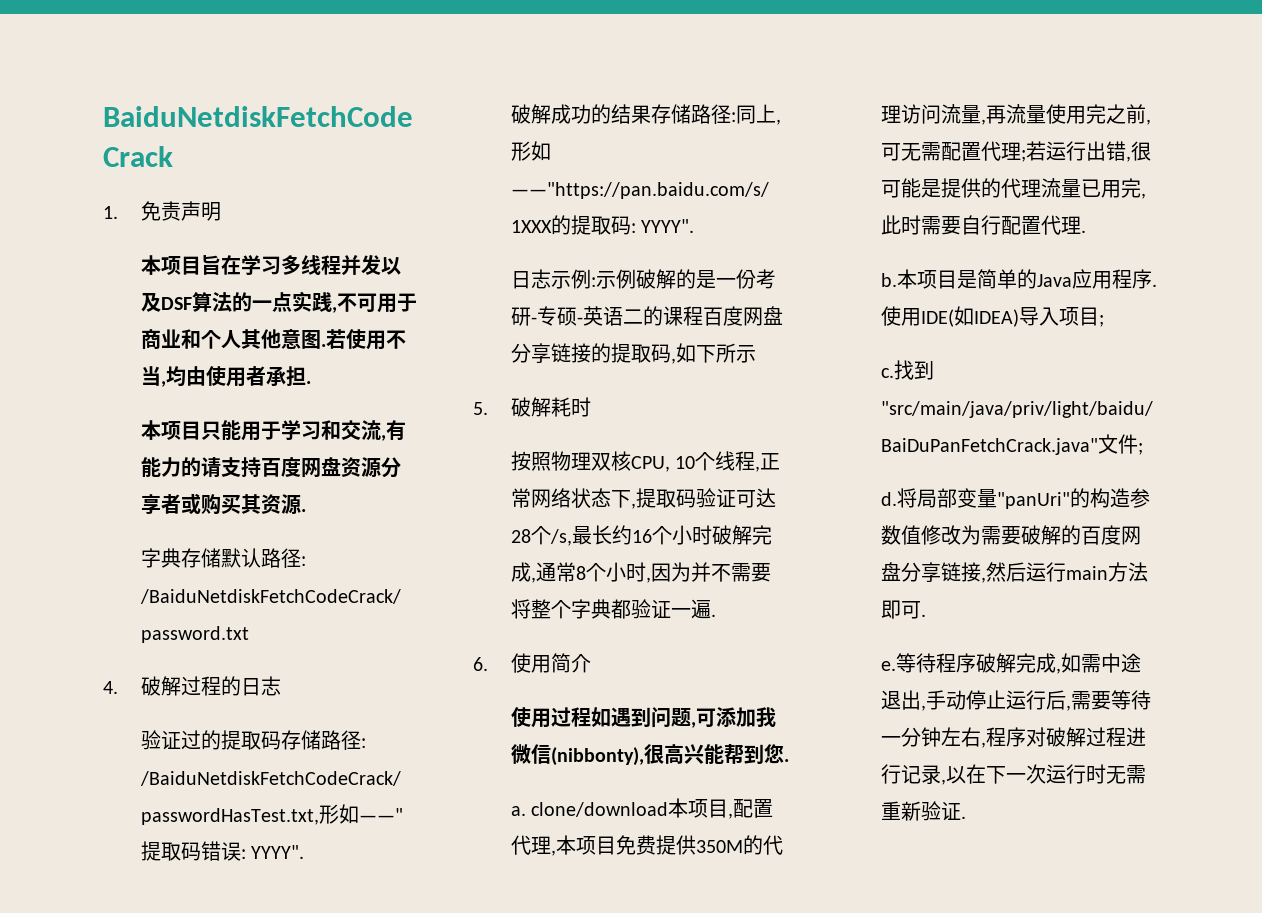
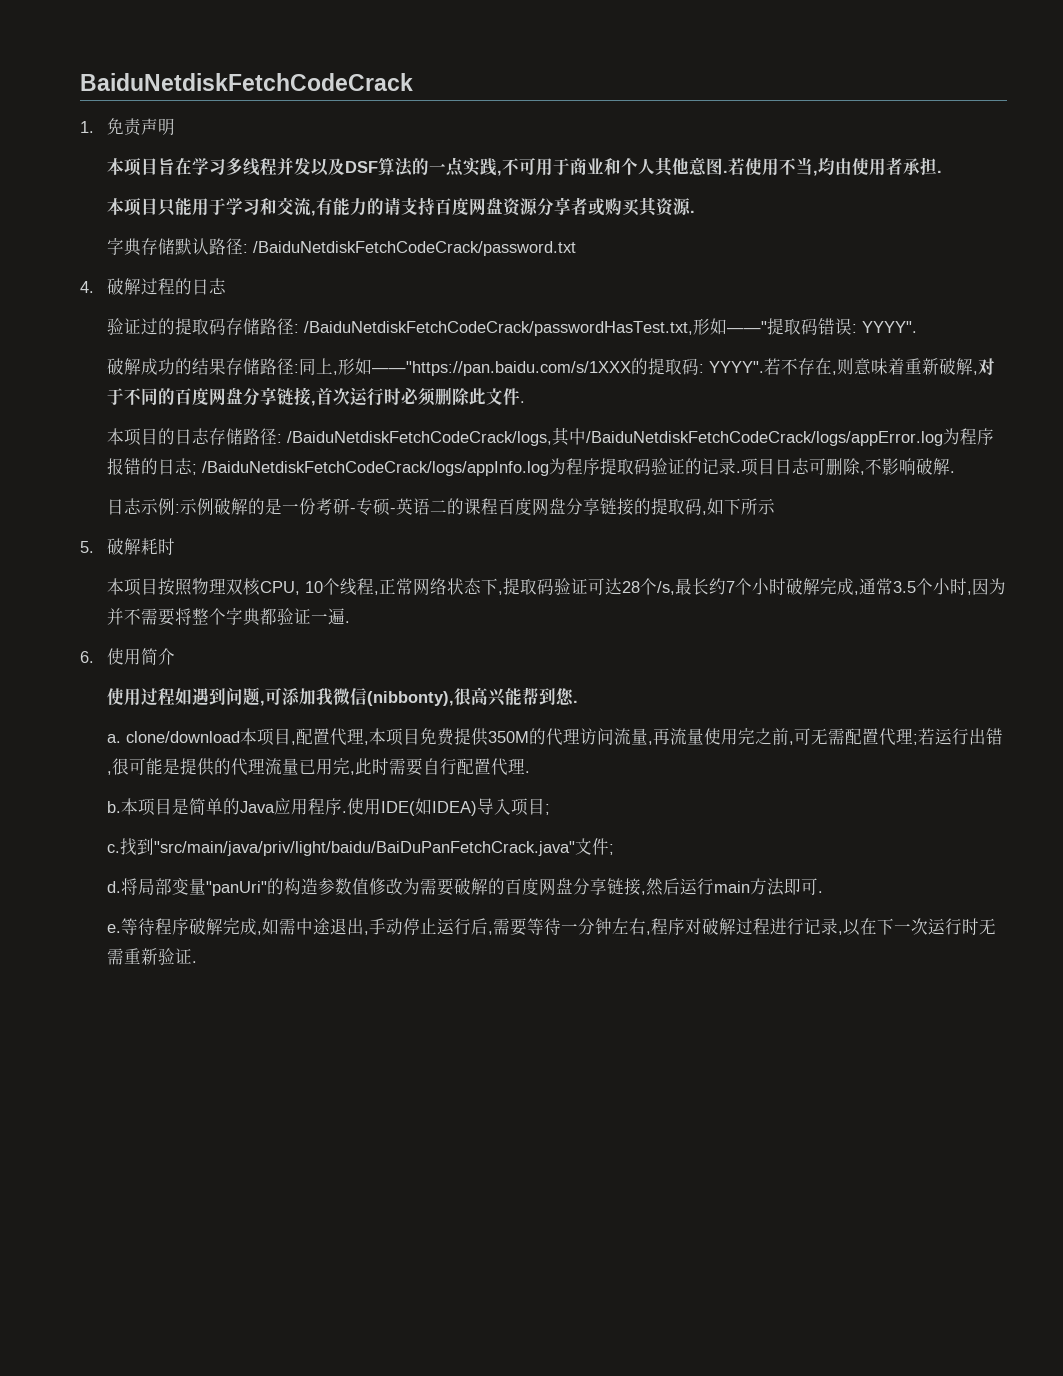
+ 若不存在,则意味着重新破解,对于不同的百度网盘分享链接,首次运行时必须删除此文件.
+ 本项目的日志存储路径: /BaiduNetdiskFetchCodeCrack/logs,其中/BaiduNetdiskFetchCodeCrack/logs/appError.log为程序报错的日志; /BaiduNetdiskFetchCodeCrack/logs/appInfo.log为程序提取码验证的记录.项目日志可删除,不影响破解.
- 按照物理双核CPU, 10个线程,正常网络状态下,提取码验证可达28个/s,最长约16个小时破解完成,通常8个小时,因为并不需要将整个字典都验证一遍.
+ 本项目按照物理双核CPU, 10个线程,正常网络状态下,提取码验证可达28个/s,最长约7个小时破解完成,通常3.5个小时,因为并不需要将整个字典都验证一遍.

